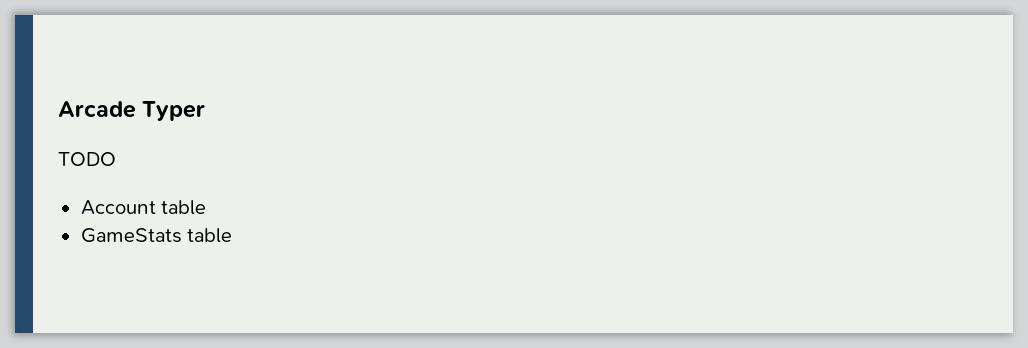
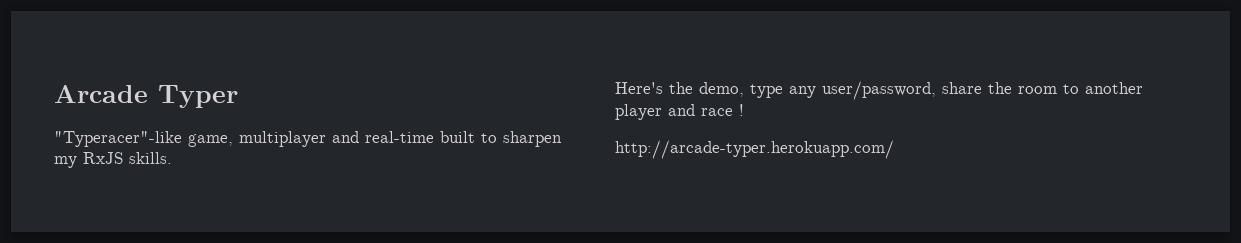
- TODO
- Account table
- GameStats table
+ "Typeracer"-like game, multiplayer and real-time built to sharpen my RxJS skills.
+ Here's the demo, type any user/password, share the room to another player and race !
+ http://arcade-typer.herokuapp.com/

